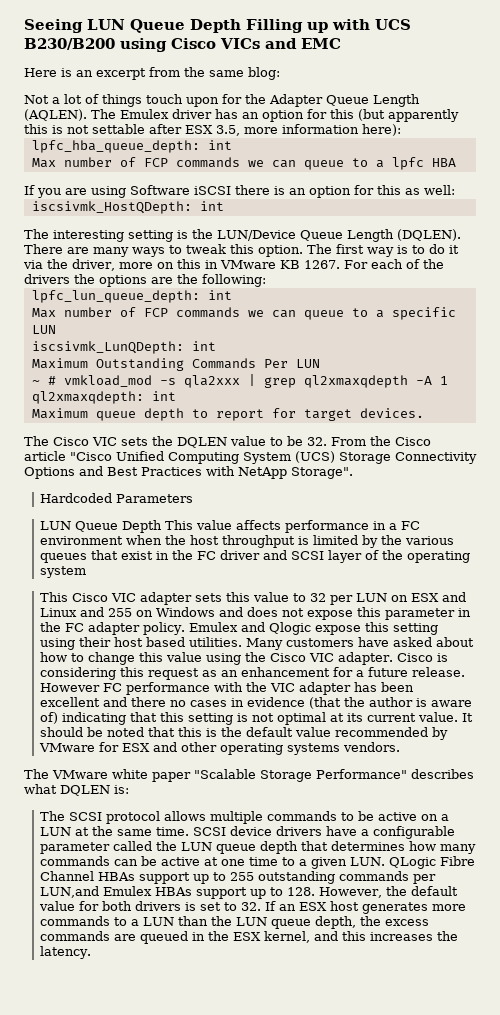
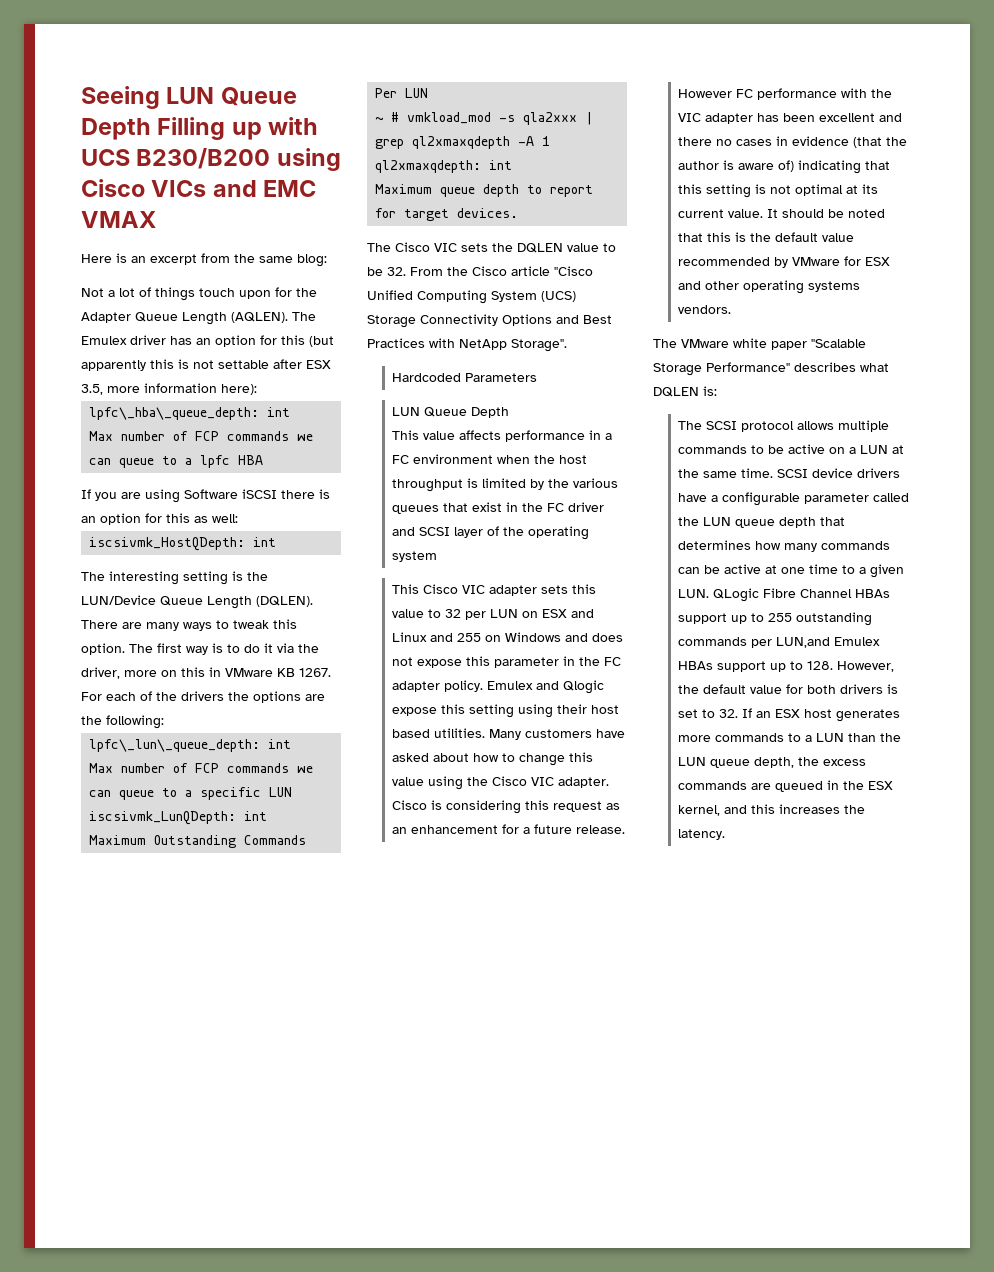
- Seeing LUN Queue Depth Filling up with UCS B230/B200 using Cisco VICs and EMC
+ Seeing LUN Queue Depth Filling up with UCS B230/B200 using Cisco VICs and EMC VMAX
- lpfc_hba_queue_depth: int
+ lpfc\_hba\_queue_depth: int
- lpfc_lun_queue_depth: int
+ lpfc\_lun\_queue_depth: int
  Hardcoded Parameters
- LUN Queue Depth This value affects performance in a FC environment when the host throughput is limited by the various queues that exist in the FC driver and SCSI layer of the operating system
+ LUN Queue Depth
+ This value affects performance in a FC environment when the host throughput is limited by the various queues that exist in the FC driver and SCSI layer of the operating system

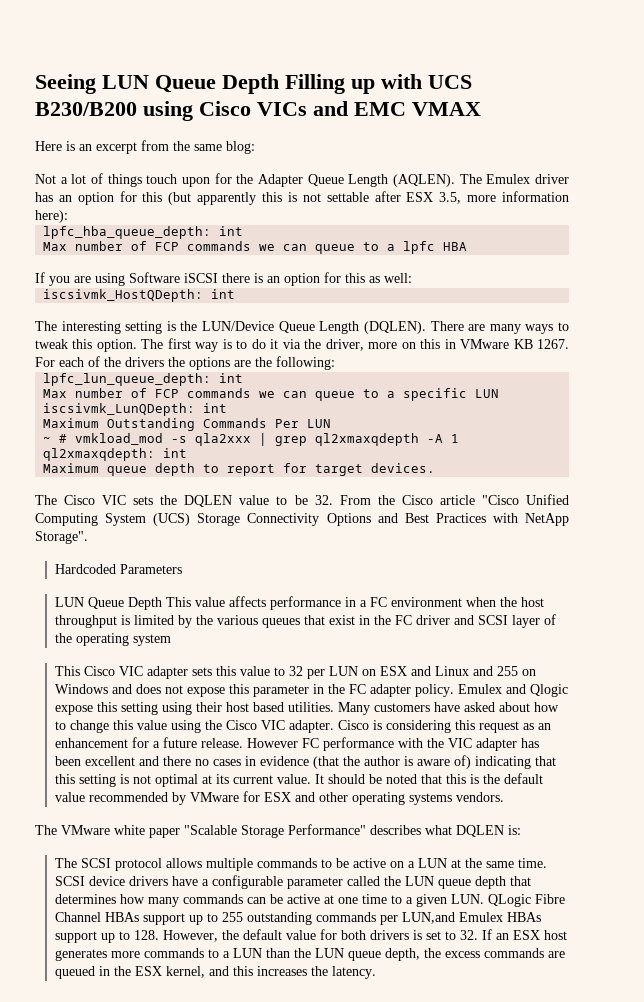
- lpfc\_hba\_queue_depth: int
+ lpfc_hba_queue_depth: int
- lpfc\_lun\_queue_depth: int
+ lpfc_lun_queue_depth: int
  Hardcoded Parameters
- LUN Queue Depth
- This value affects performance in a FC environment when the host throughput is limited by the various queues that exist in the FC driver and SCSI layer of the operating system
+ LUN Queue Depth This value affects performance in a FC environment when the host throughput is limited by the various queues that exist in the FC driver and SCSI layer of the operating system

